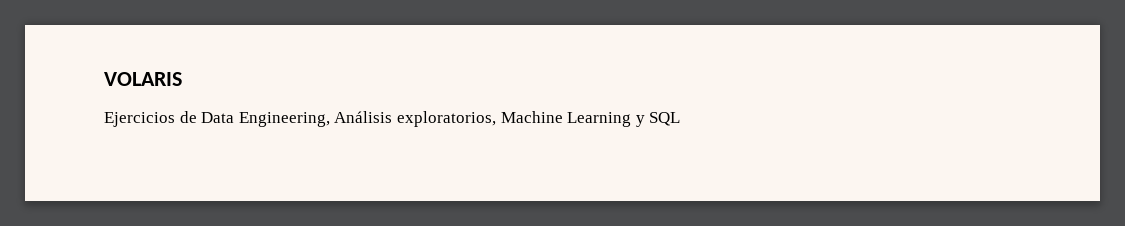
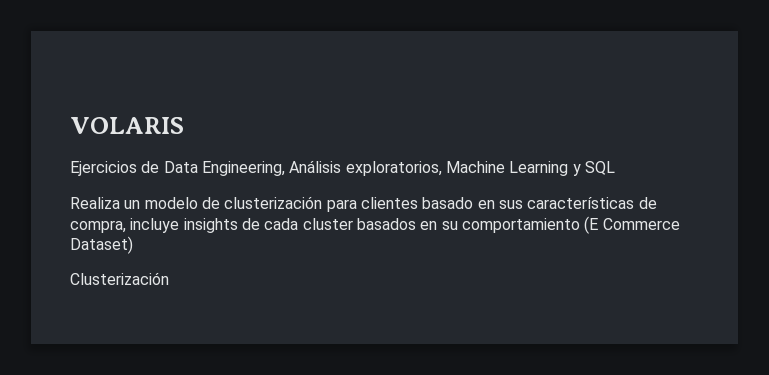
+ Realiza un modelo de clusterización para clientes basado en sus características de compra, incluye insights de cada cluster basados en su comportamiento (E Commerce Dataset)
+ Clusterización

